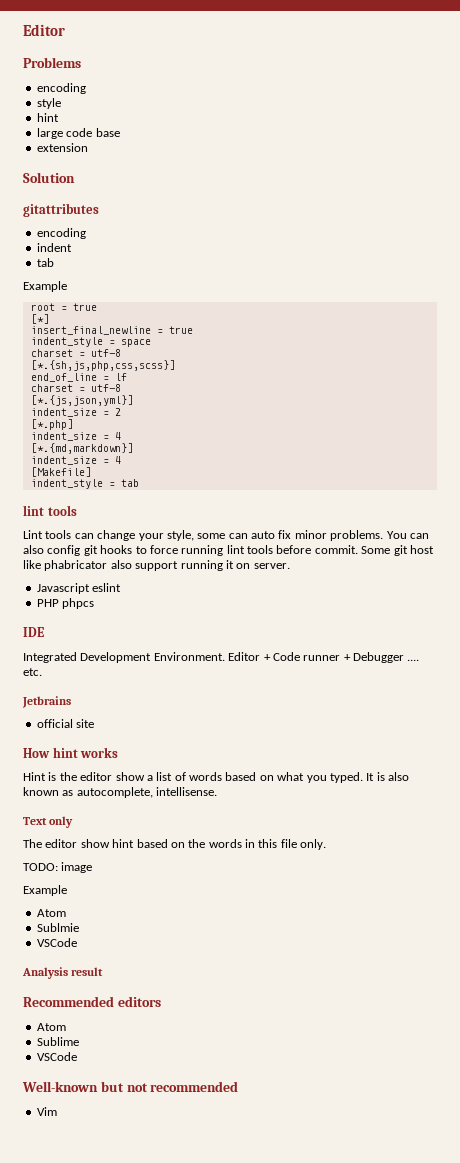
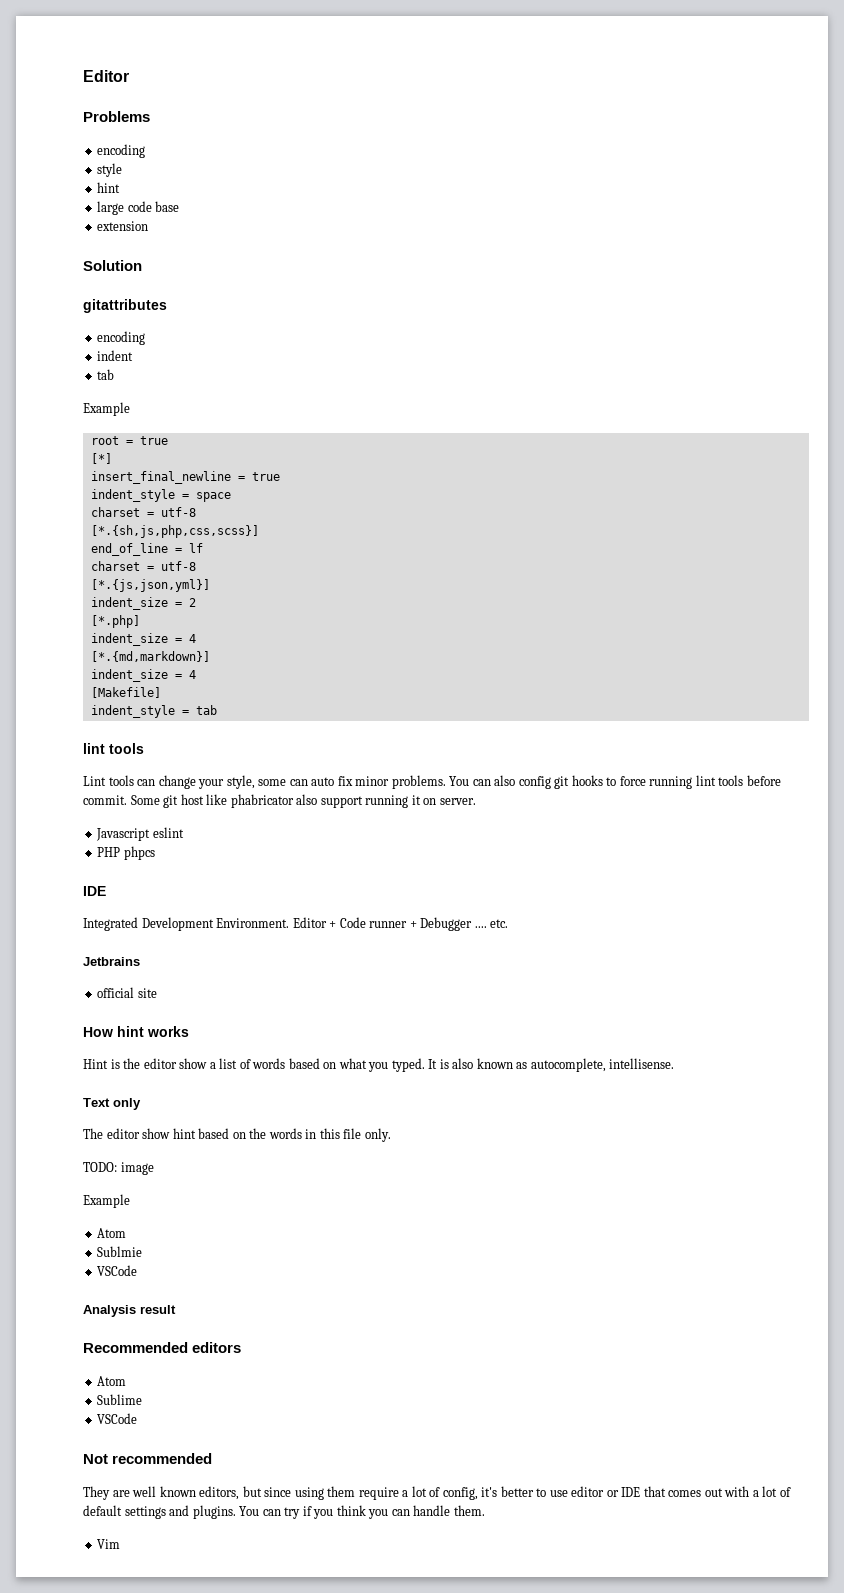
- Well-known but not recommended
+ Not recommended
+ They are well known editors, but since using them require a lot of config, it's better to use editor or IDE that comes out with a lot of default settings and plugins. You can try if you think you can handle them.

